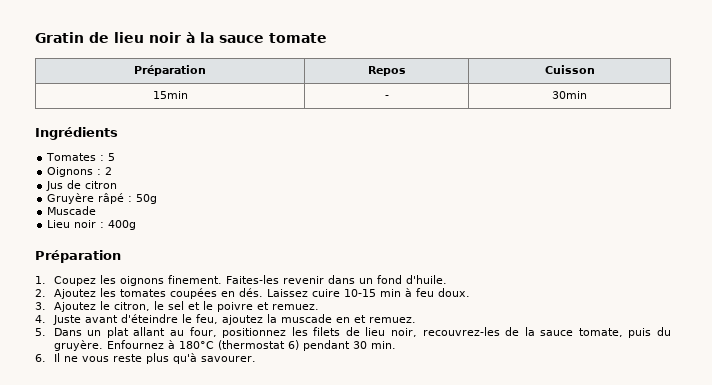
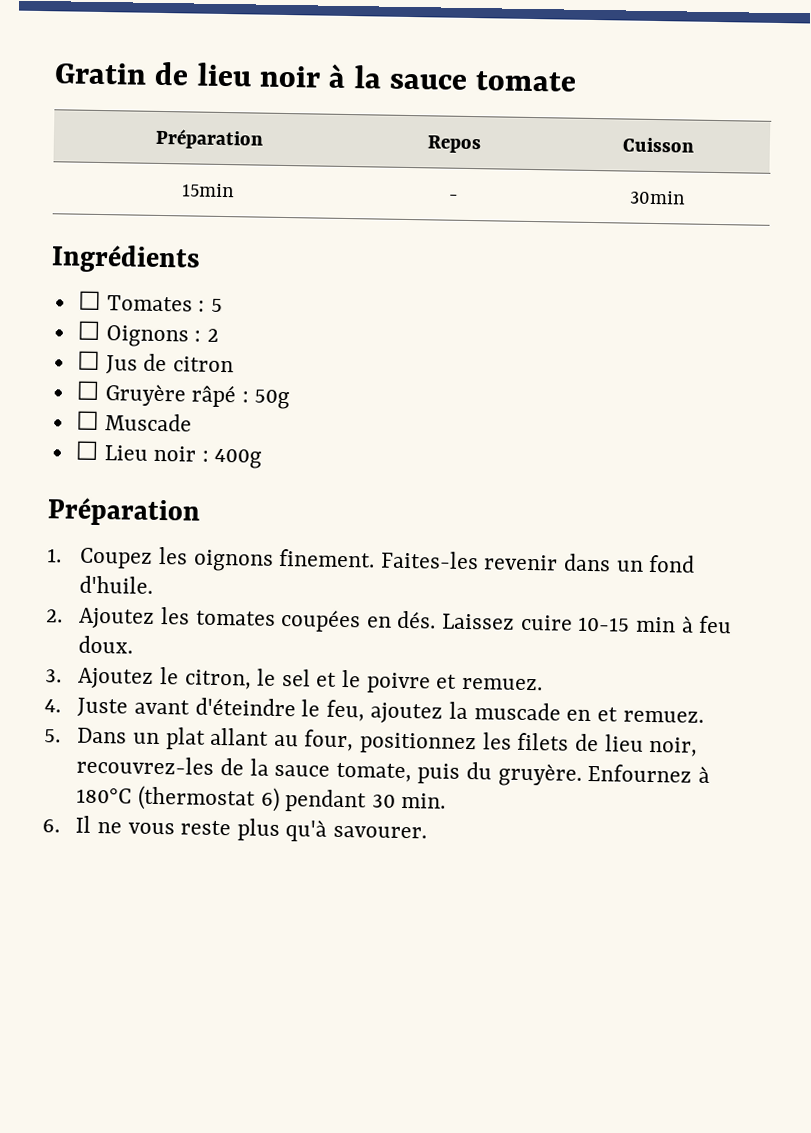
- Tomates : 5
+ ☐ Tomates : 5
- Oignons : 2
+ ☐ Oignons : 2
- Jus de citron
+ ☐ Jus de citron
- Gruyère râpé : 50g
+ ☐ Gruyère râpé : 50g
- Muscade
+ ☐ Muscade
- Lieu noir : 400g
+ ☐ Lieu noir : 400g

